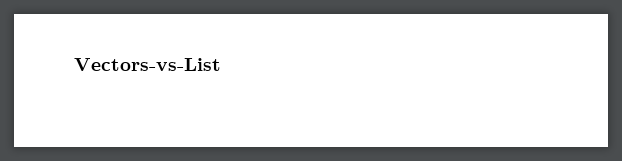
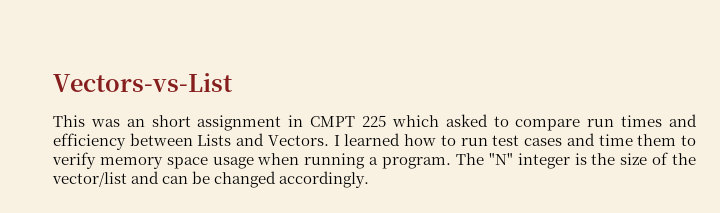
+ This was an short assignment in CMPT 225 which asked to compare run times and efficiency between Lists and Vectors. I learned how to run test cases and time them to verify memory space usage when running a program. The "N" integer is the size of the vector/list and can be changed accordingly.

